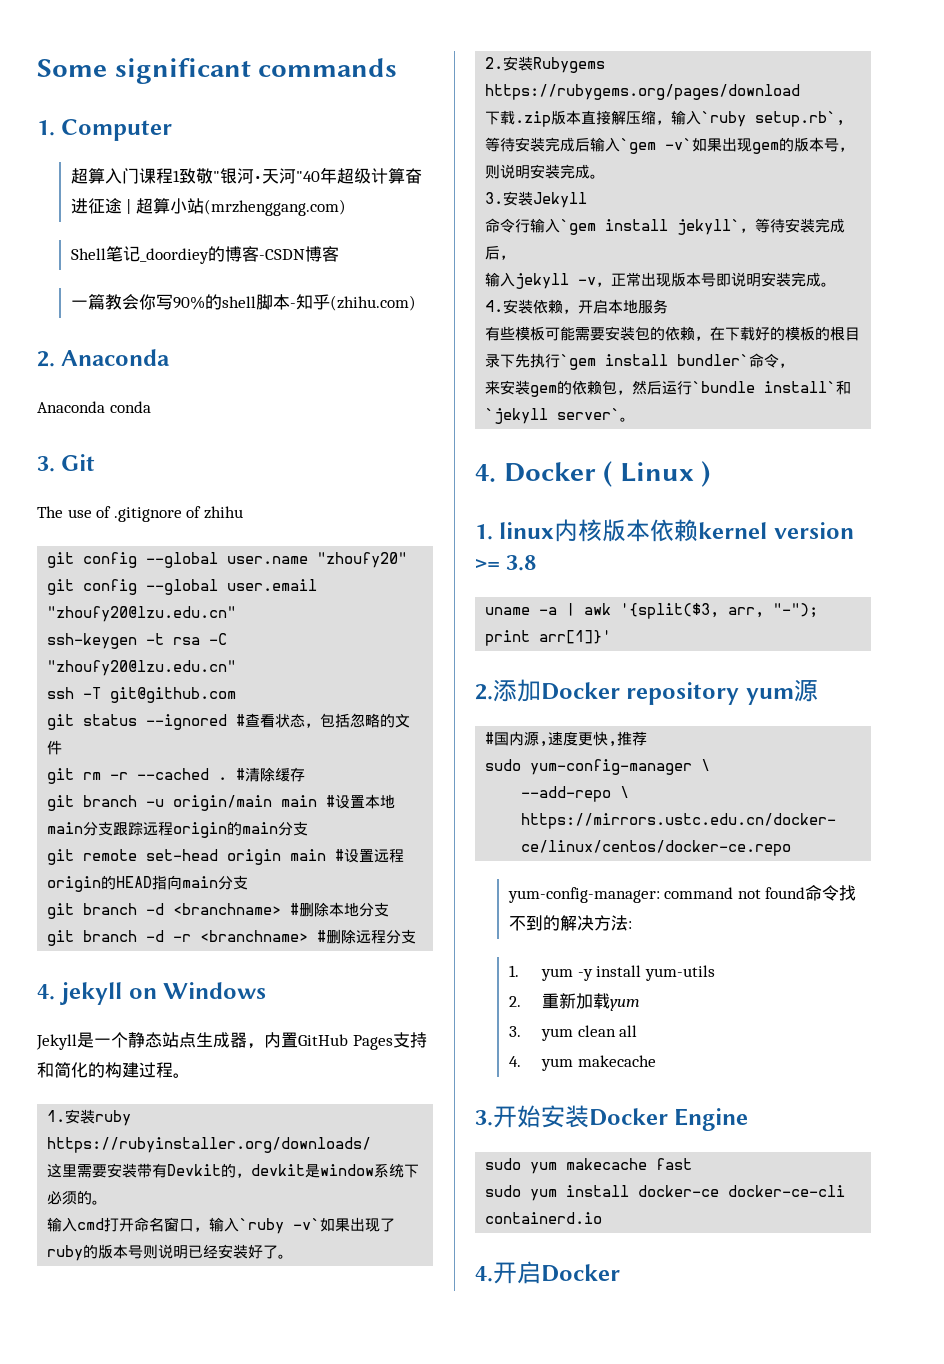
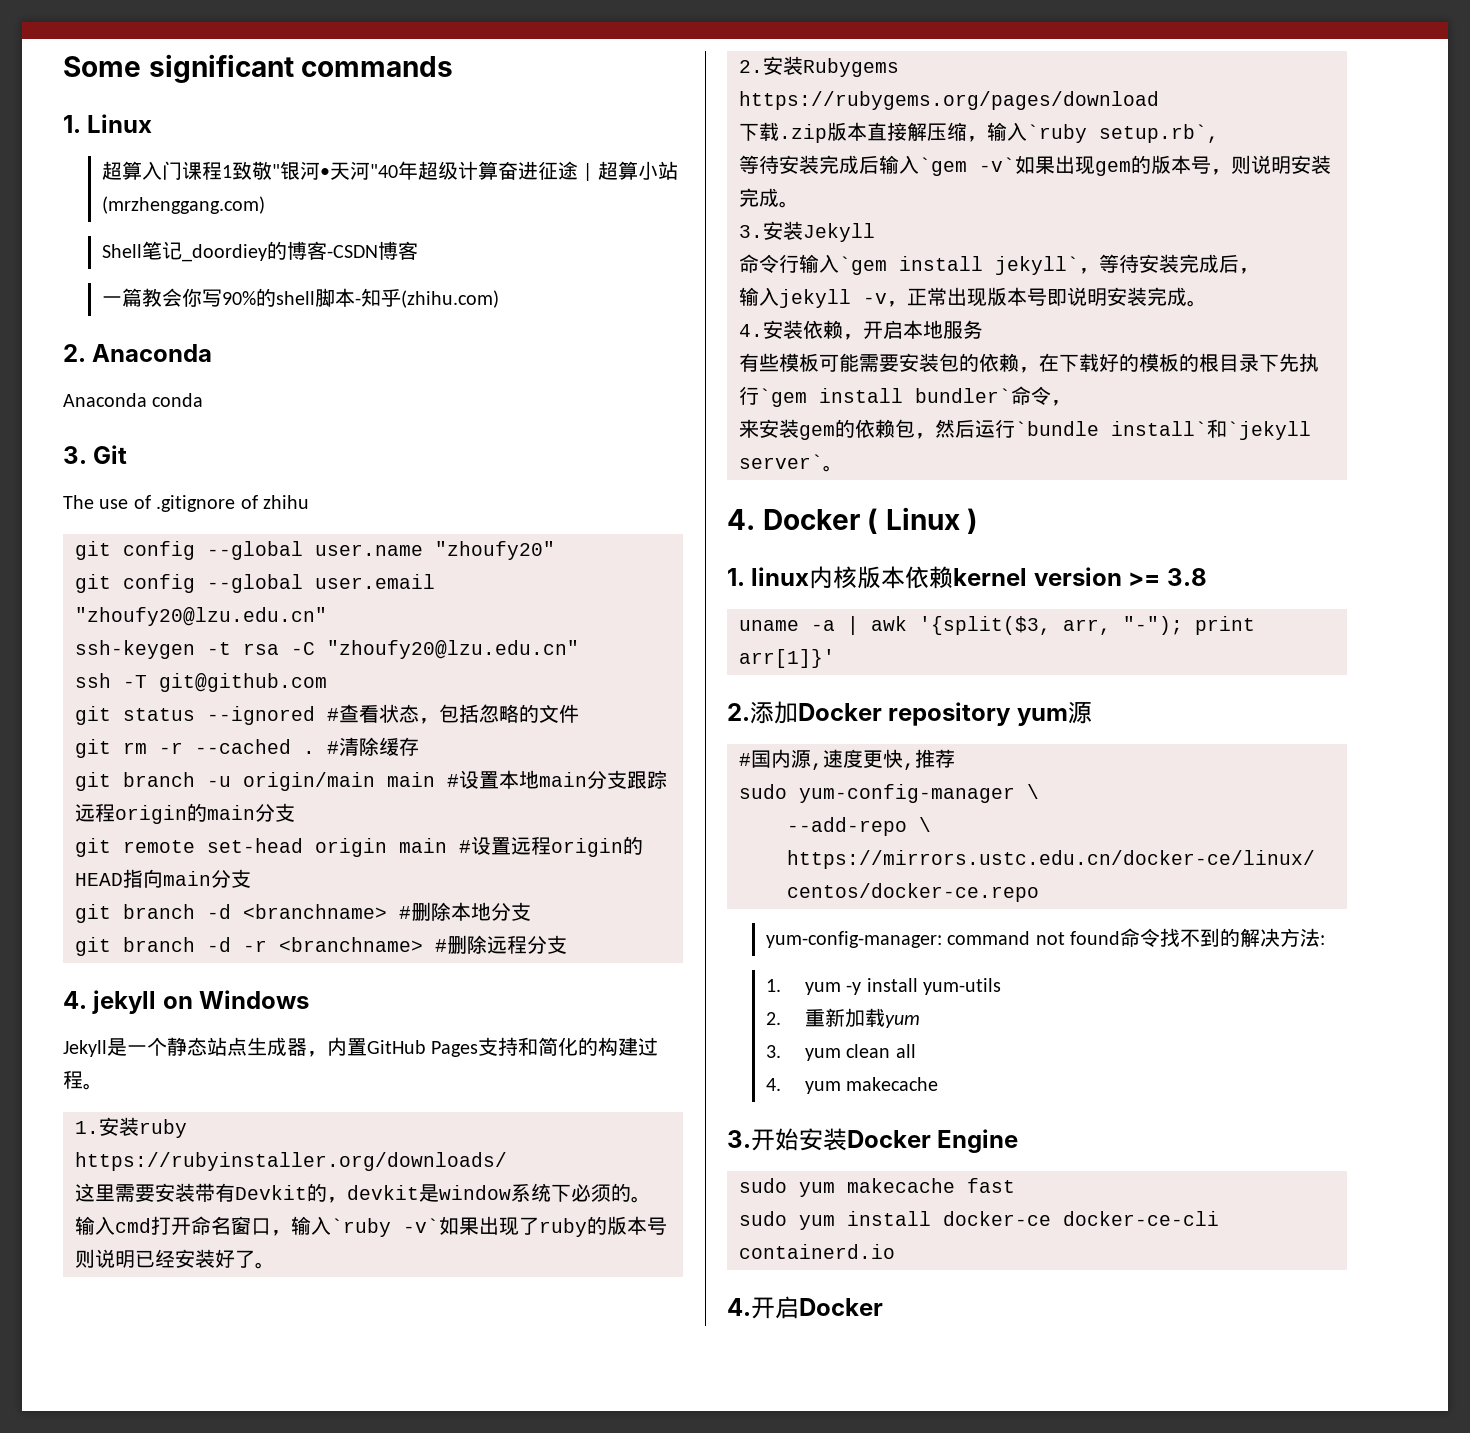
- 1. Computer
+ 1. Linux

